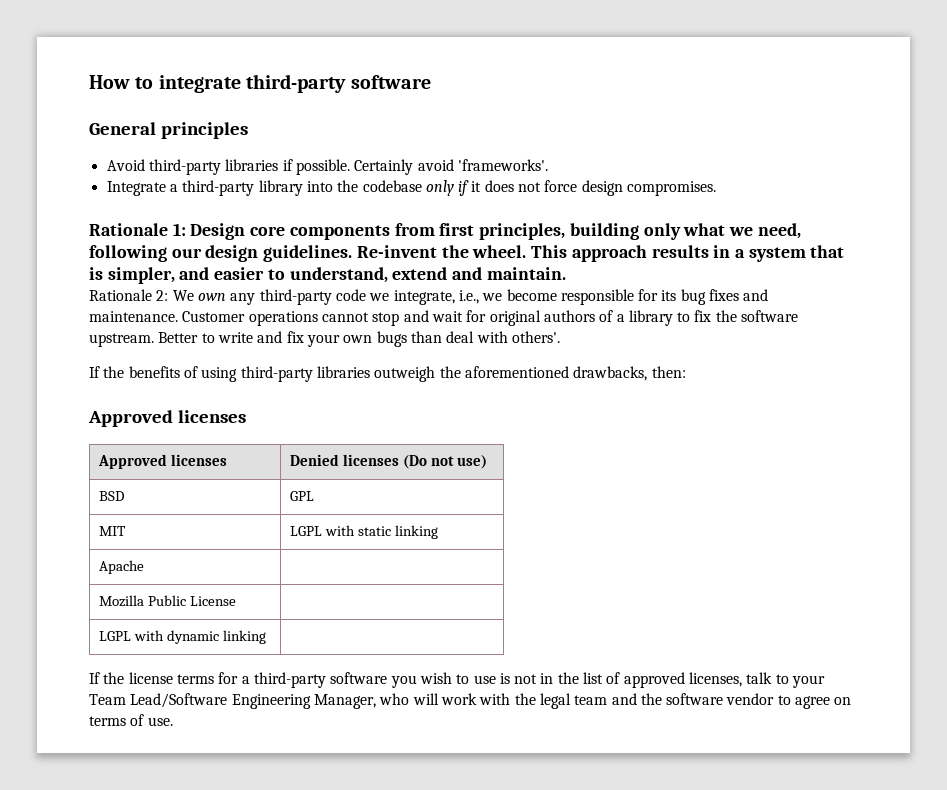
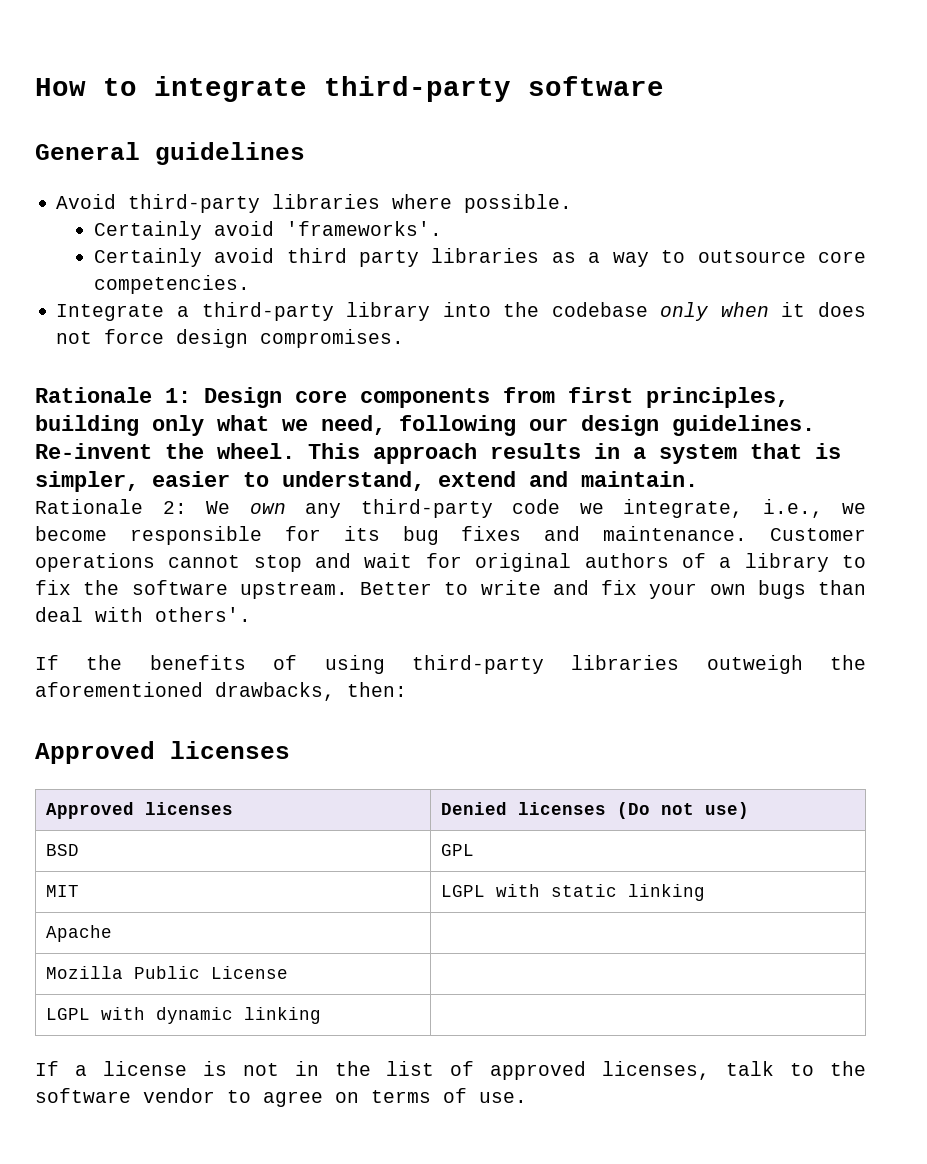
- General principles
+ General guidelines
- Avoid third-party libraries if possible. Certainly avoid 'frameworks'.
+ Avoid third-party libraries where possible.
+ Certainly avoid 'frameworks'.
+ Certainly avoid third party libraries as a way to outsource core competencies.
- Integrate a third-party library into the codebase only if it does not force design compromises.
+ Integrate a third-party library into the codebase only when it does not force design compromises.
- This approach results in a system that is simpler, and easier to understand, extend and maintain.
+ This approach results in a system that is simpler, easier to understand, extend and maintain.
- If the license terms for a third-party software you wish to use is not in the list of approved licenses, talk to your Team Lead/Software Engineering Manager, who will work with the legal team and the software vendor to agree on terms of use.
+ If a license is not in the list of approved licenses, talk to the software vendor to agree on terms of use.

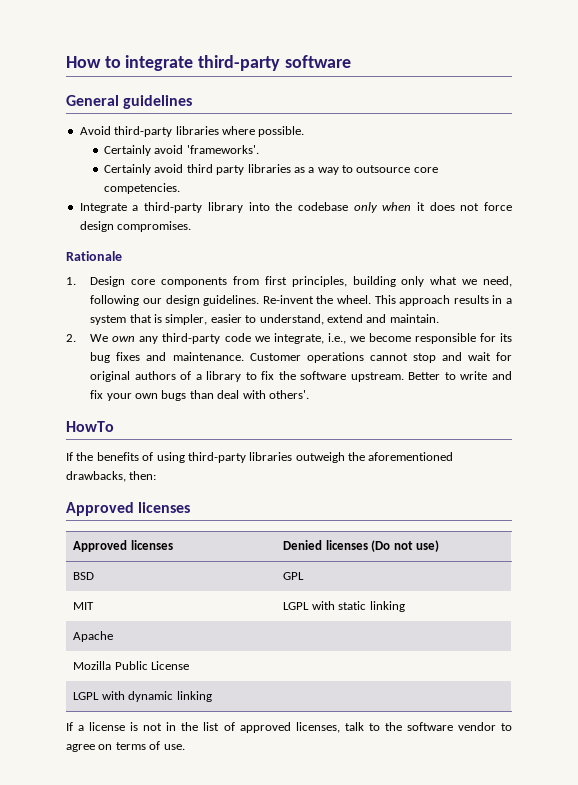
- Rationale 1: Design core components from first principles, building only what we need, following our design guidelines.
+ Rationale
+ 1. Design core components from first principles, building only what we need, following our design guidelines.
- Rationale 2: We own any third-party code we integrate, i.e., we become responsible for its bug fixes and maintenance.
+ 2. We own any third-party code we integrate, i.e., we become responsible for its bug fixes and maintenance.
+ HowTo

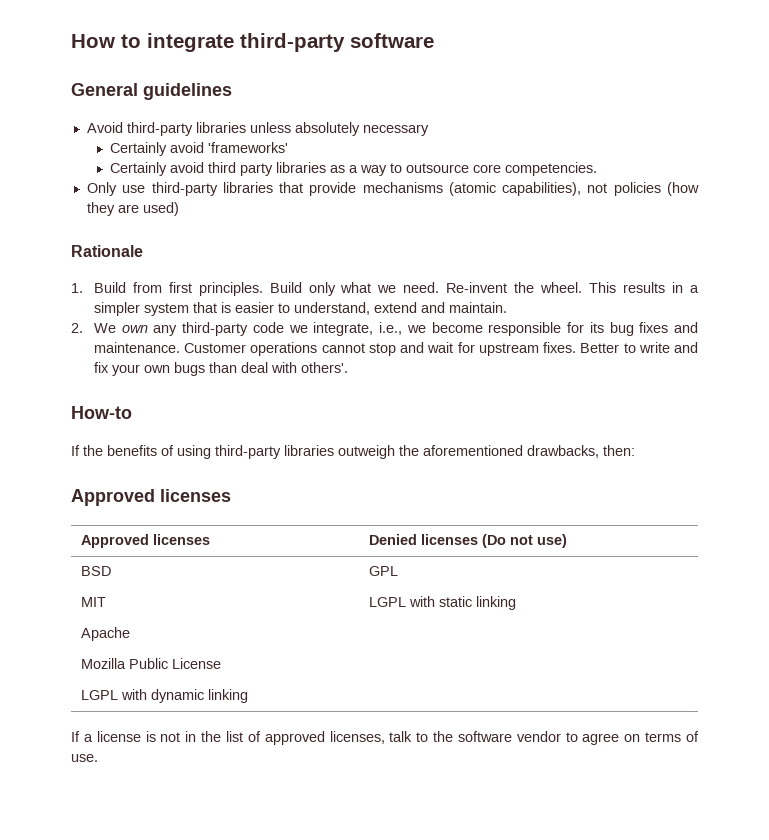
- Avoid third-party libraries where possible.
- Certainly avoid 'frameworks'.
+ Avoid third-party libraries unless absolutely necessary
+ Certainly avoid 'frameworks'
- Integrate a third-party library into the codebase only when it does not force design compromises.
+ Only use third-party libraries that provide mechanisms (atomic capabilities), not policies (how they are used)
  Rationale
- 1. Design core components from first principles, building only what we need, following our design guidelines.
+ 1. Build from first principles. Build only what we need.
- This approach results in a system that is simpler, easier to understand, extend and maintain.
+ This results in a simpler system that is easier to understand, extend and maintain.
- Customer operations cannot stop and wait for original authors of a library to fix the software upstream.
+ Customer operations cannot stop and wait for upstream fixes.
- HowTo
+ How-to

